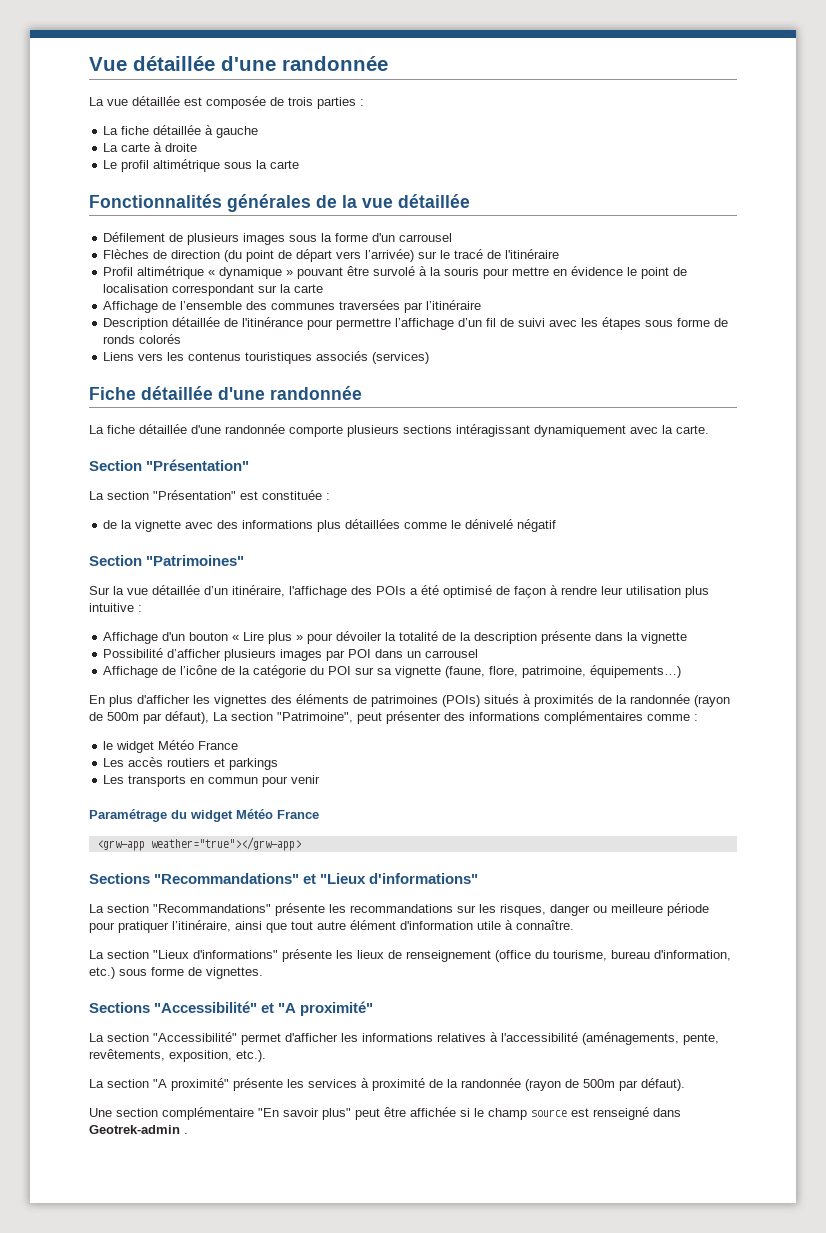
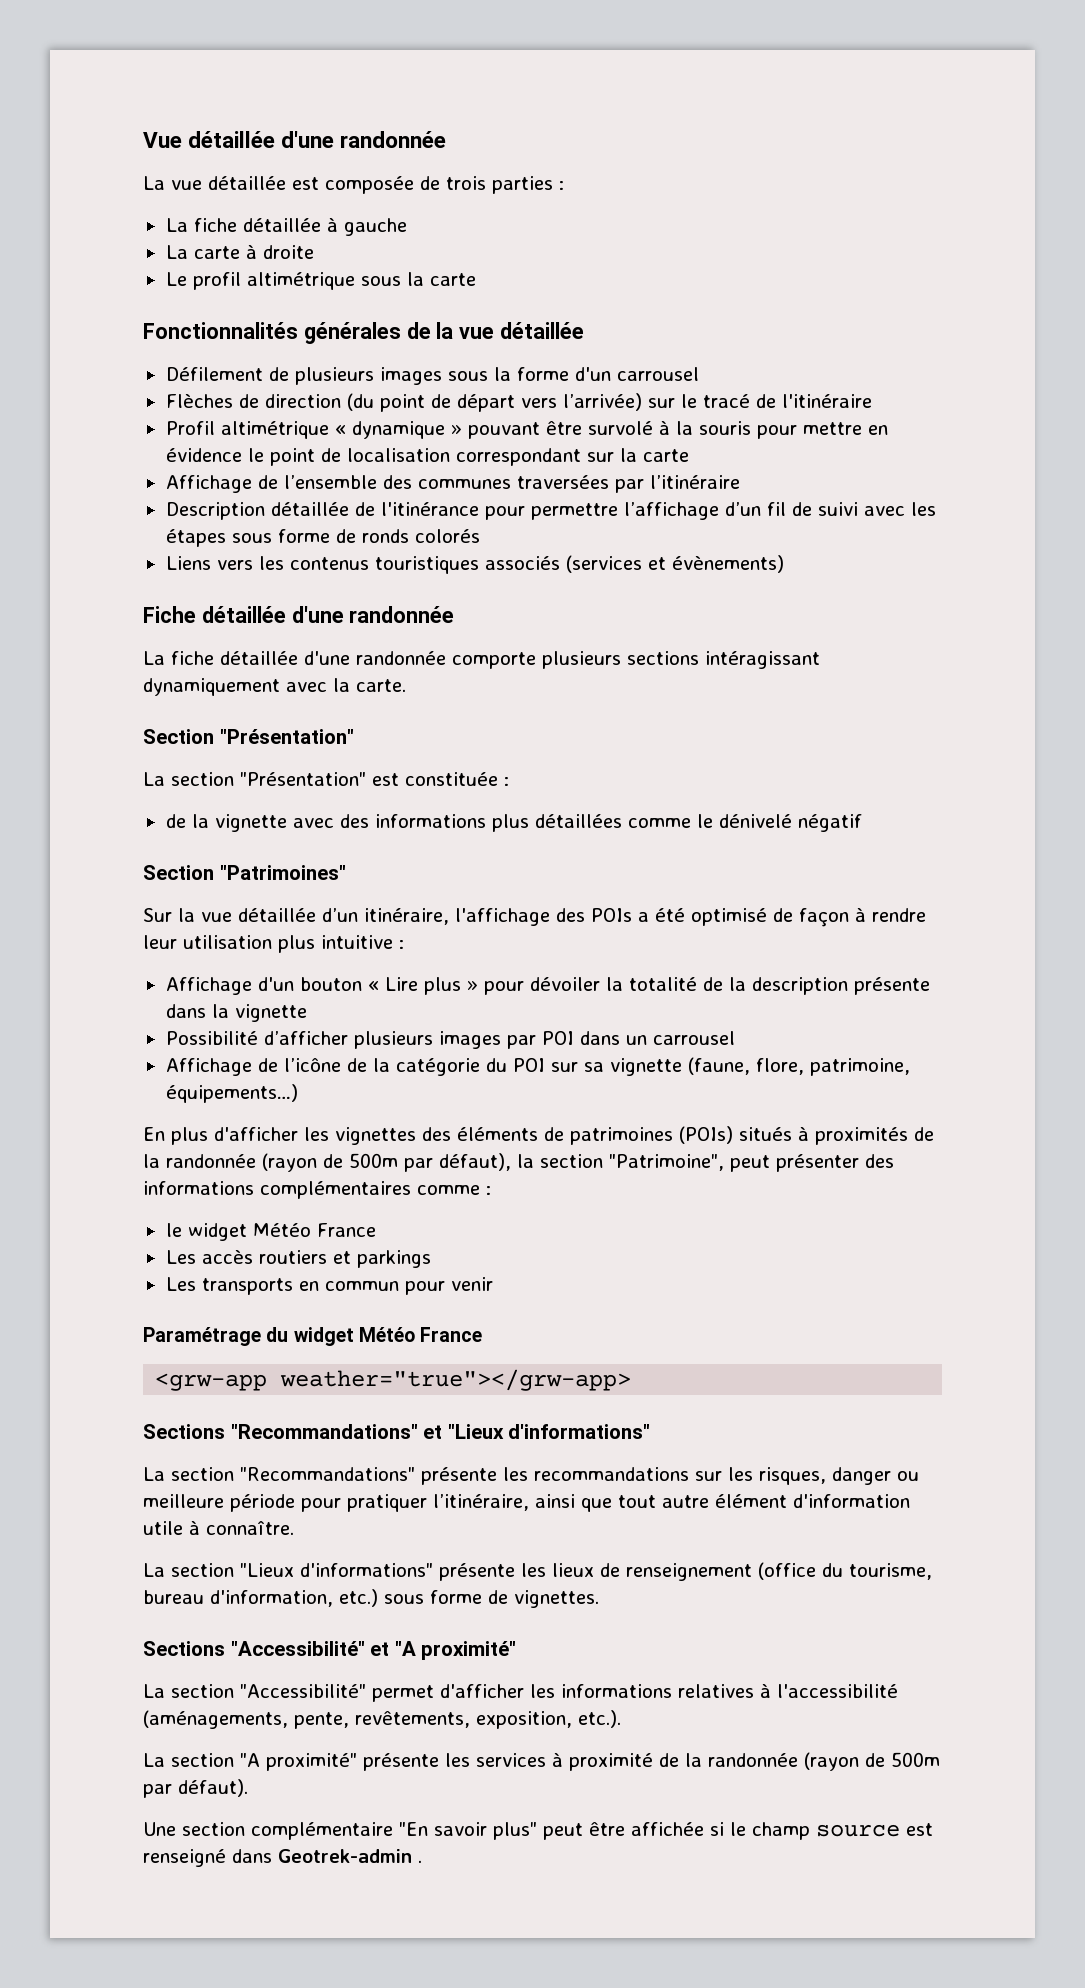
- Liens vers les contenus touristiques associés (services)
+ Liens vers les contenus touristiques associés (services et évènements)
- En plus d'afficher les vignettes des éléments de patrimoines (POIs) situés à proximités de la randonnée (rayon de 500m par défaut), La section "Patrimoine", peut présenter des informations complémentaires comme :
+ En plus d'afficher les vignettes des éléments de patrimoines (POIs) situés à proximités de la randonnée (rayon de 500m par défaut), la section "Patrimoine", peut présenter des informations complémentaires comme :

